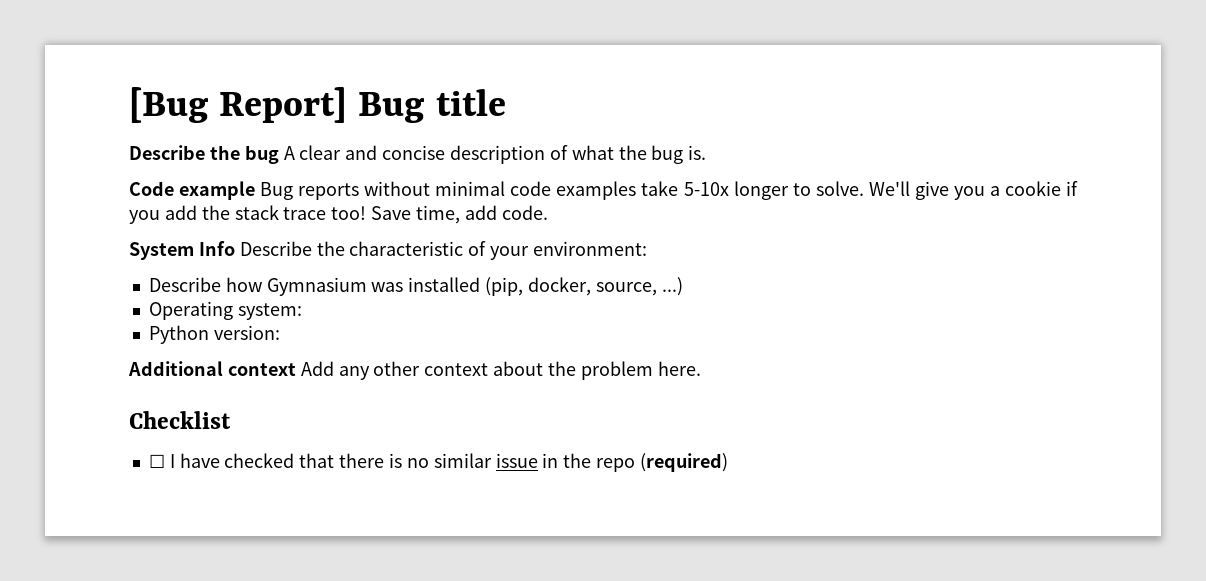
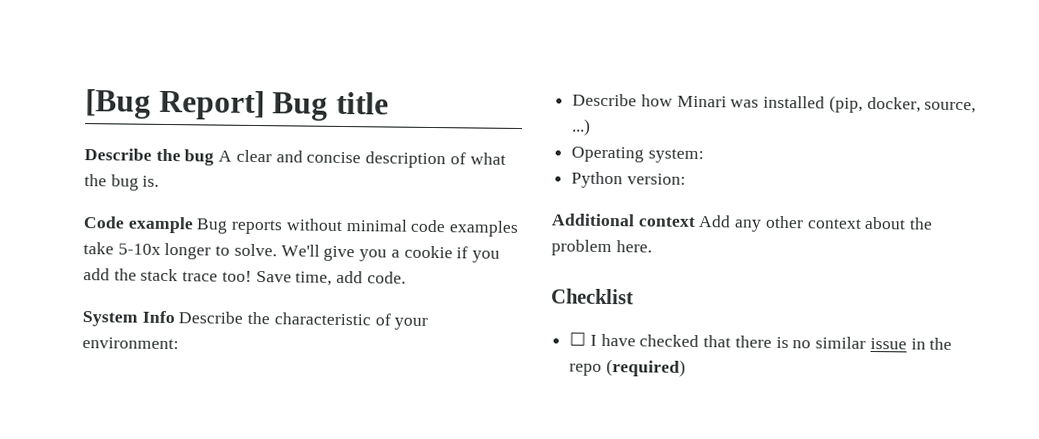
- Describe how Gymnasium was installed (pip, docker, source, ...)
+ Describe how Minari was installed (pip, docker, source, ...)

